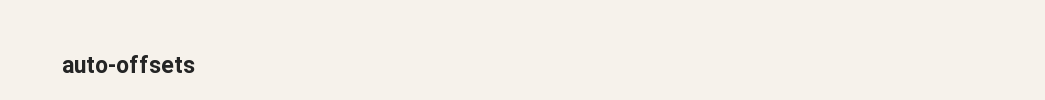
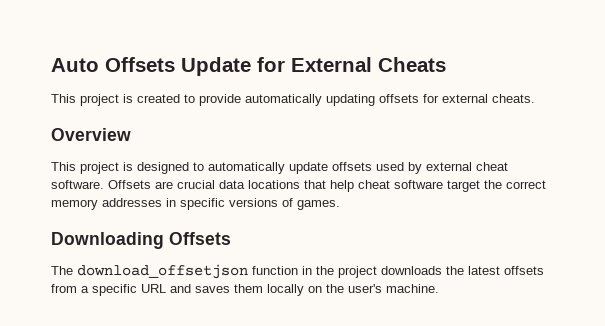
- auto-offsets
+ Auto Offsets Update for External Cheats
+ This project is created to provide automatically updating offsets for external cheats.
+ Overview
+ This project is designed to automatically update offsets used by external cheat software. Offsets are crucial data locations that help cheat software target the correct memory addresses in specific versions of games.
+ Downloading Offsets
+ The download_offsetjson function in the project downloads the latest offsets from a specific URL and saves them locally on the user's machine.

